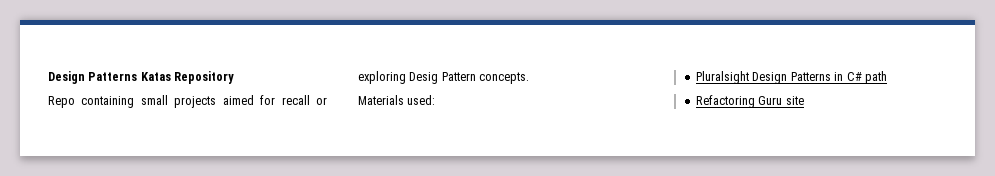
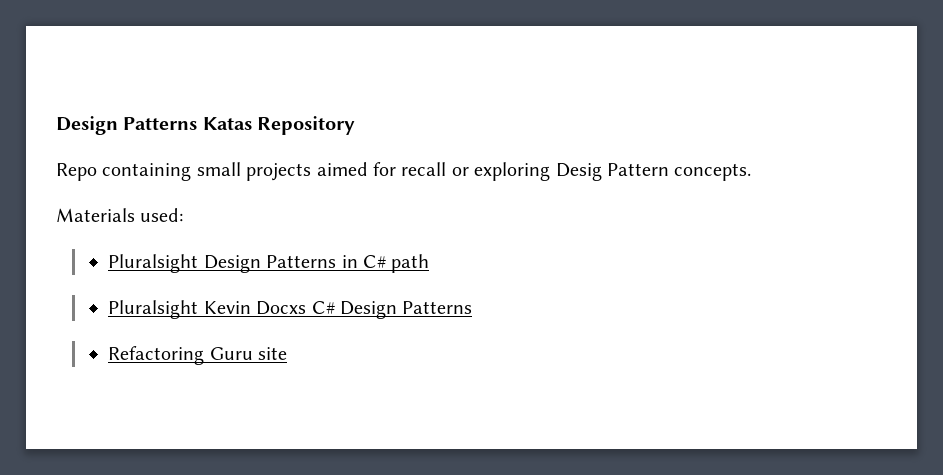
+ Pluralsight Kevin Docxs C# Design Patterns

